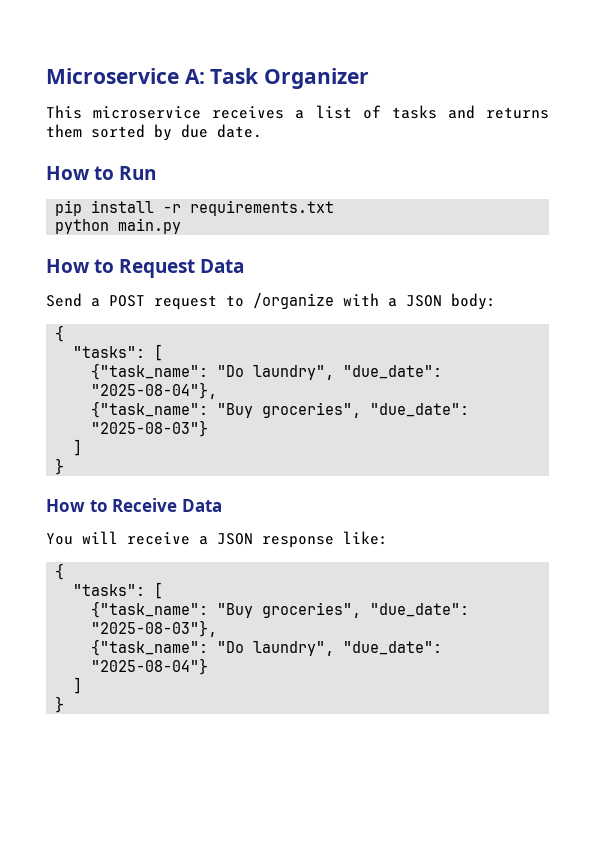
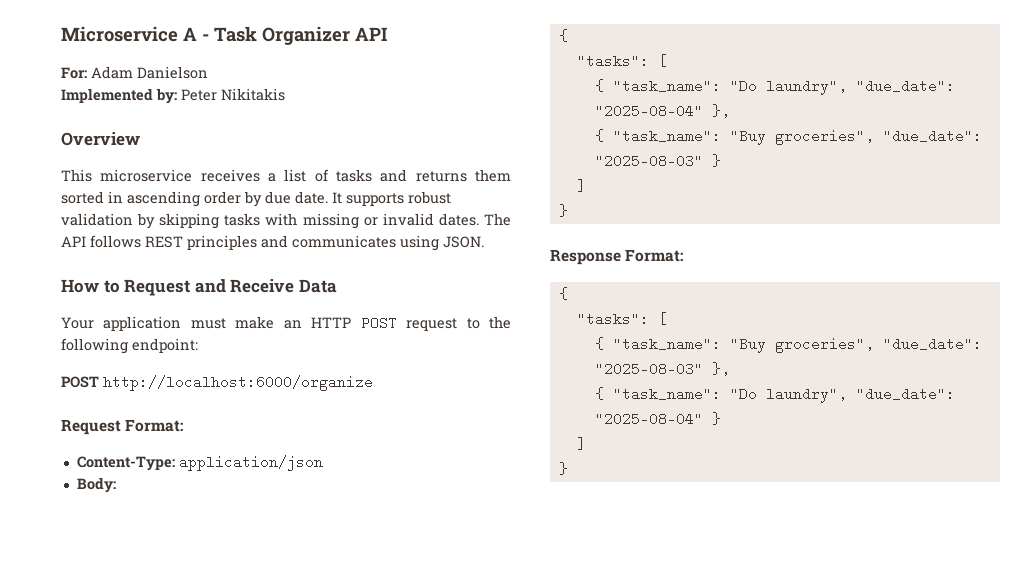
- Microservice A: Task Organizer
+ Microservice A - Task Organizer API
+ For: Adam Danielson
+ Implemented by: Peter Nikitakis
+ Overview
- This microservice receives a list of tasks and returns them sorted by due date.
- How to Run
- pip install -r requirements.txt
- python main.py
+ This microservice receives a list of tasks and returns them sorted in ascending order by due date. It supports robust validation by skipping tasks with missing or invalid dates. The API follows REST principles and communicates using JSON.
- How to Request Data
- Send a POST request to /organize with a JSON body:
+ How to Request and Receive Data
+ Your application must make an HTTP POST request to the following endpoint:
+ POST http://localhost:6000/organize
+ Request Format:
+ Content-Type: application/json
+ Body:
  {
  "tasks": [
- {"task_name": "Do laundry", "due_date": "2025-08-04"},
- {"task_name": "Buy groceries", "due_date": "2025-08-03"}
+ { "task_name": "Do laundry", "due_date": "2025-08-04" },
+ { "task_name": "Buy groceries", "due_date": "2025-08-03" }
- How to Receive Data
- You will receive a JSON response like:
+ Response Format:
  {
  "tasks": [
- {"task_name": "Buy groceries", "due_date": "2025-08-03"},
- {"task_name": "Do laundry", "due_date": "2025-08-04"}
+ { "task_name": "Buy groceries", "due_date": "2025-08-03" },
+ { "task_name": "Do laundry", "due_date": "2025-08-04" }

